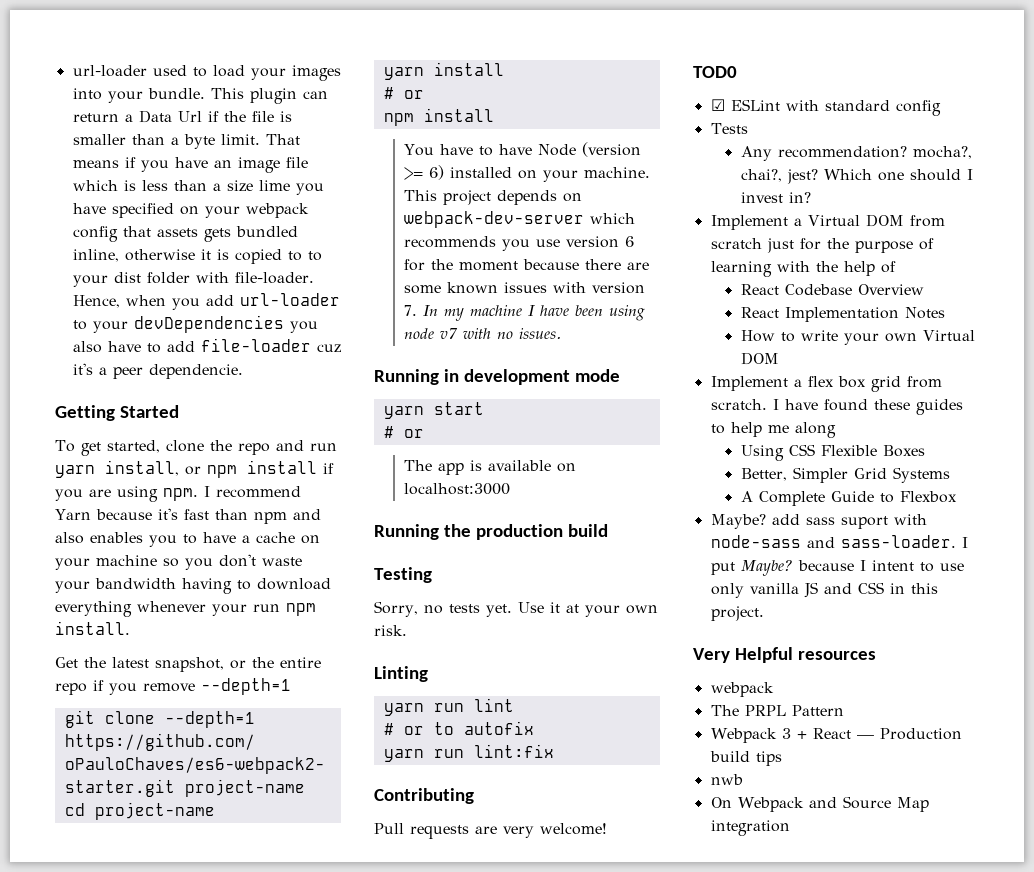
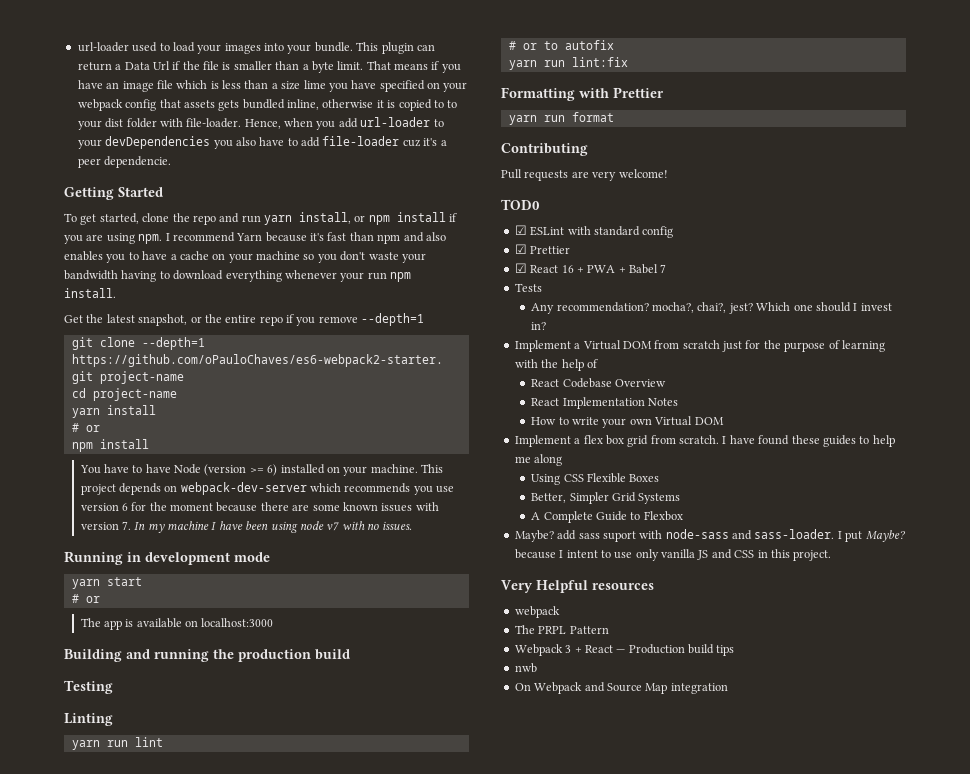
- Running the production build
+ Building and running the production build
- Sorry, no tests yet. Use it at your own risk.
+ Formatting with Prettier
+ yarn run format
+ ☑ Prettier
+ ☑ React 16 + PWA + Babel 7

